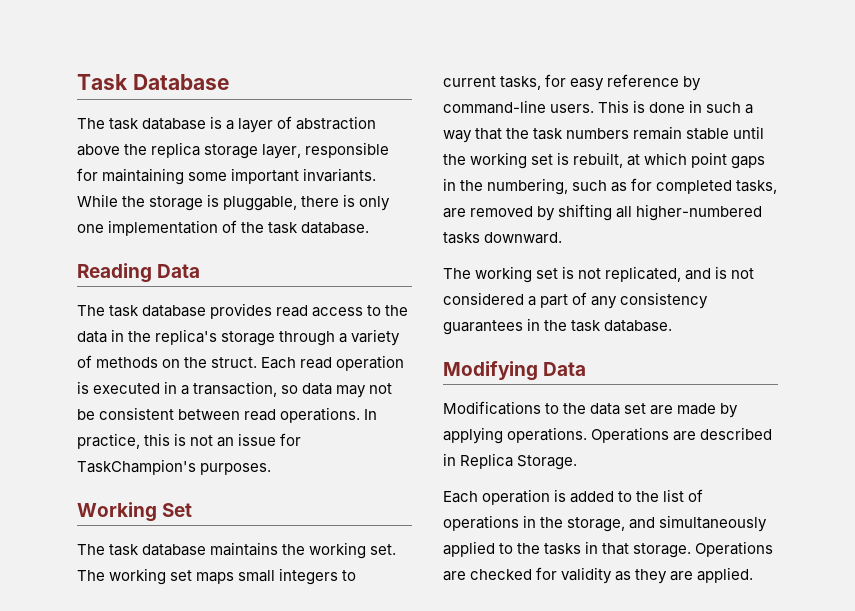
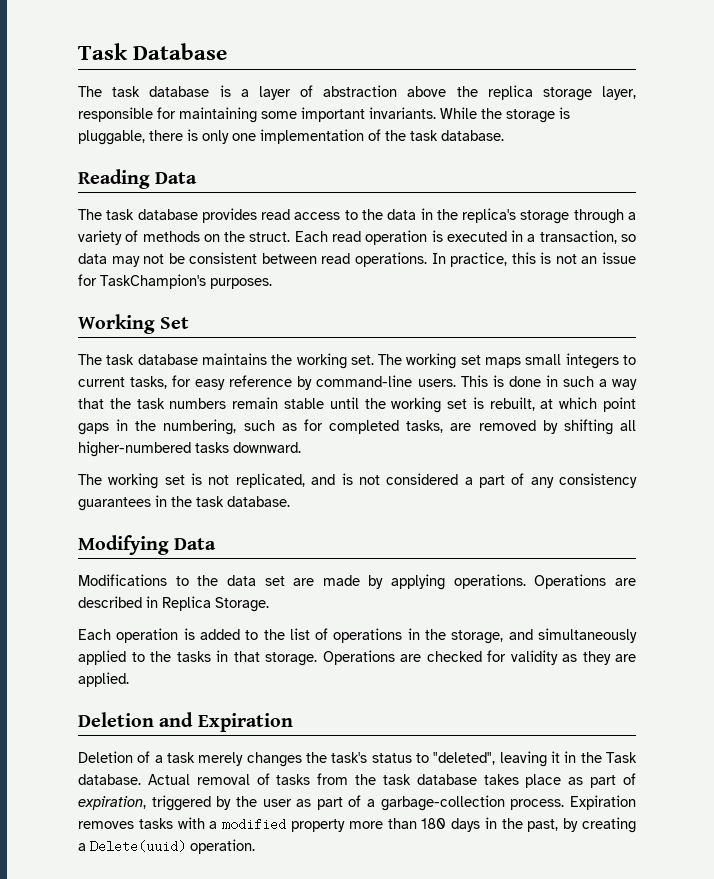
+ Deletion and Expiration
+ Deletion of a task merely changes the task's status to "deleted", leaving it in the Task database. Actual removal of tasks from the task database takes place as part of expiration, triggered by the user as part of a garbage-collection process. Expiration removes tasks with a modified property more than 180 days in the past, by creating a Delete(uuid) operation.

